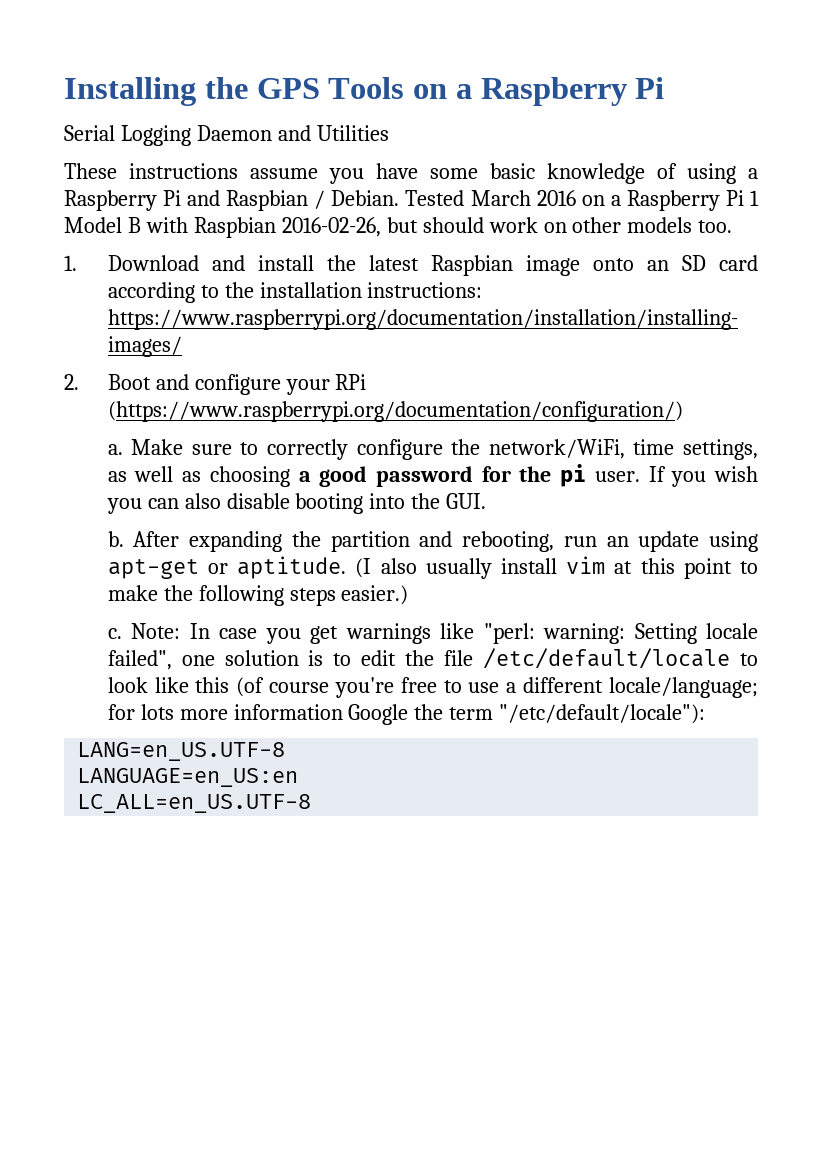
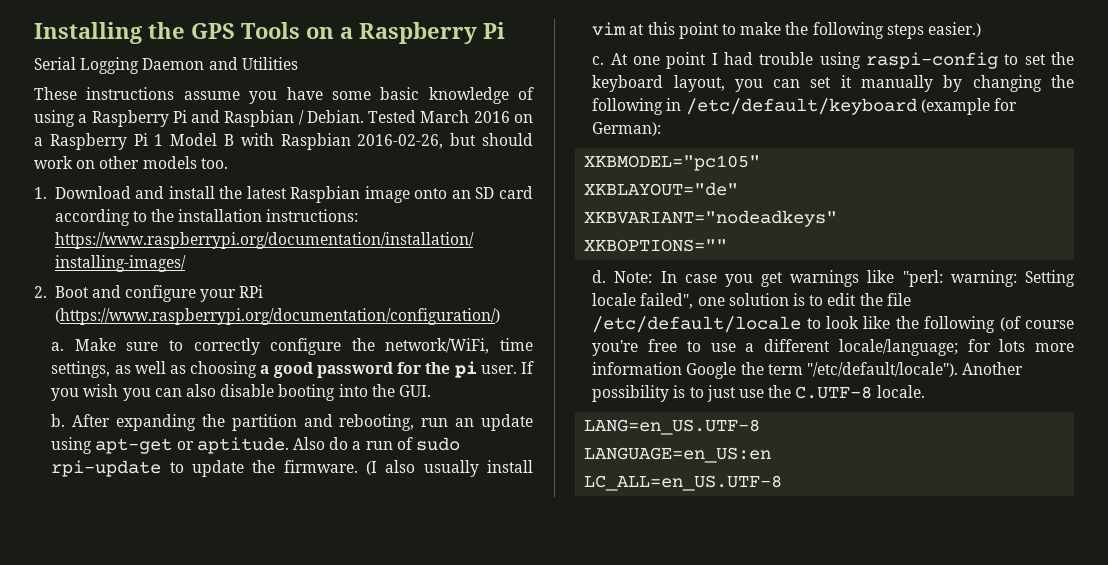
+ Also do a run of sudo rpi-update to update the firmware.
+ At one point I had trouble using raspi-config to set the keyboard layout, you can set it manually by changing the following in /etc/default/keyboard (example for German):
+ XKBMODEL="pc105"
+ XKBLAYOUT="de"
+ XKBVARIANT="nodeadkeys"
+ XKBOPTIONS=""
+ d.
- Note: In case you get warnings like "perl: warning: Setting locale failed", one solution is to edit the file /etc/default/locale to look like this (of course you're free to use a different locale/language; for lots more information Google the term "/etc/default/locale"):
+ Note: In case you get warnings like "perl: warning: Setting locale failed", one solution is to edit the file /etc/default/locale to look like the following (of course you're free to use a different locale/language; for lots more information Google the term "/etc/default/locale"). Another possibility is to just use the C.UTF-8 locale.

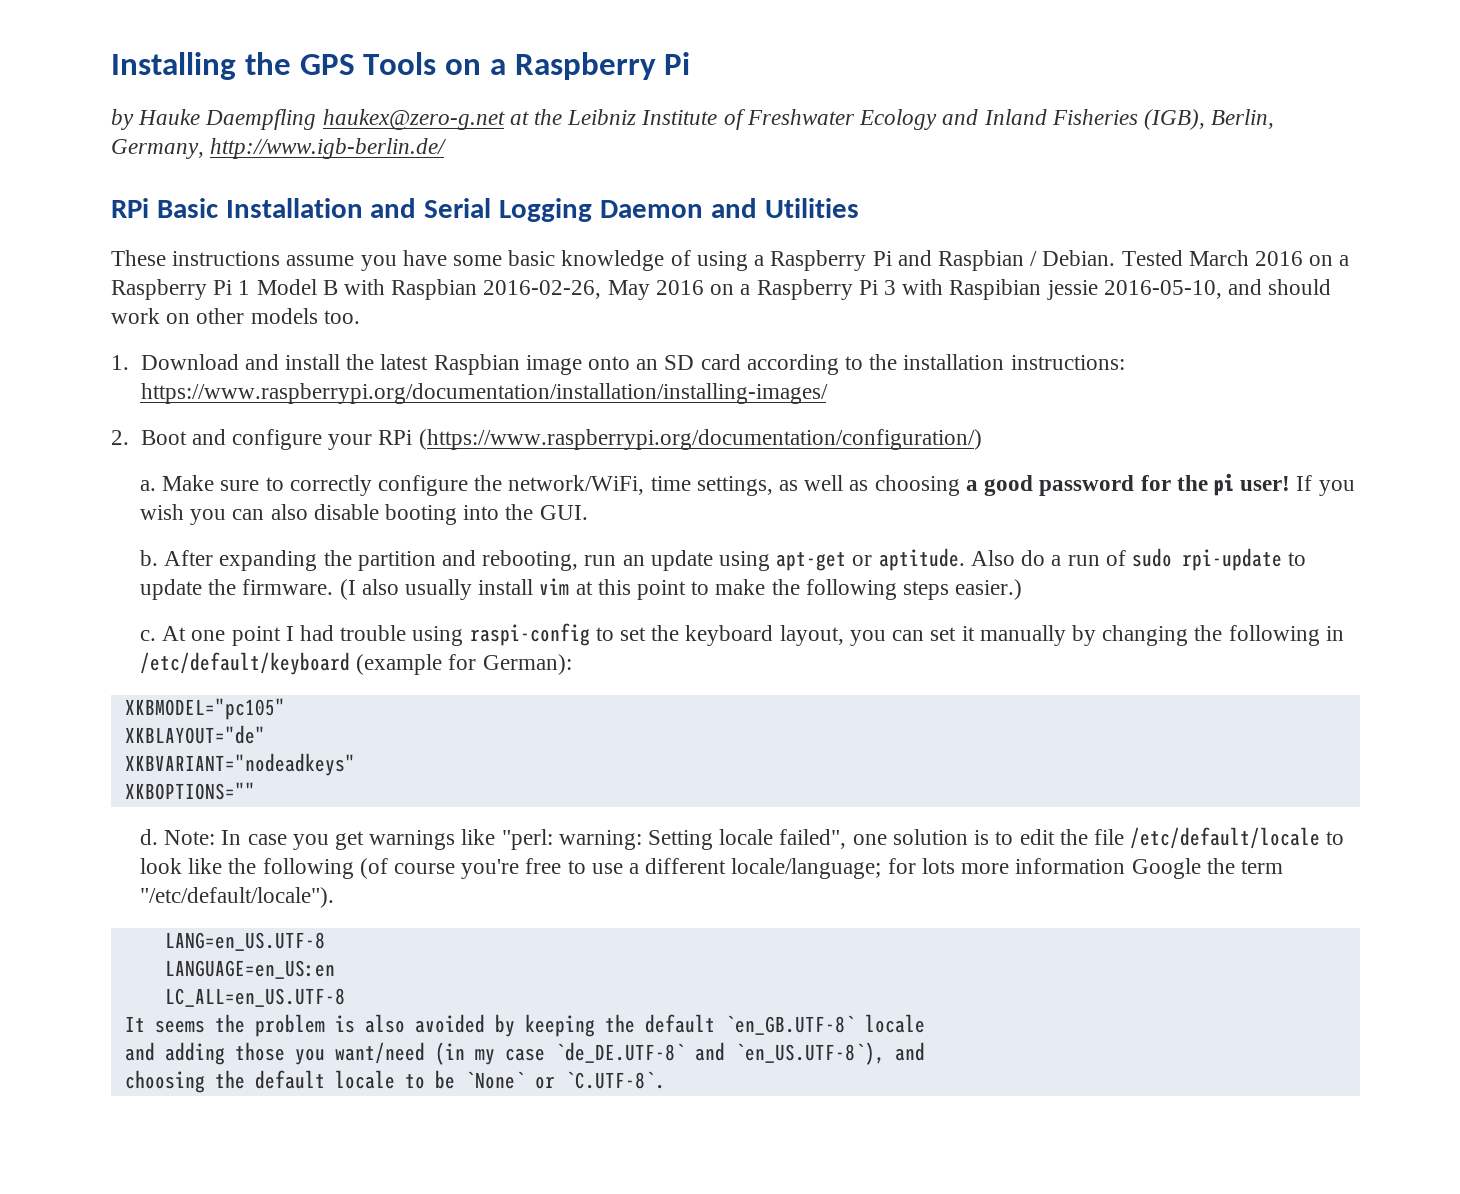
- Serial Logging Daemon and Utilities
+ by Hauke Daempfling haukex@zero-g.net at the Leibniz Institute of Freshwater Ecology and Inland Fisheries (IGB), Berlin, Germany, http://www.igb-berlin.de/
+ RPi Basic Installation and Serial Logging Daemon and Utilities
- Tested March 2016 on a Raspberry Pi 1 Model B with Raspbian 2016-02-26, but should work on other models too.
+ Tested March 2016 on a Raspberry Pi 1 Model B with Raspbian 2016-02-26, May 2016 on a Raspberry Pi 3 with Raspibian jessie 2016-05-10, and should work on other models too.
- Make sure to correctly configure the network/WiFi, time settings, as well as choosing a good password for the pi user.
+ Make sure to correctly configure the network/WiFi, time settings, as well as choosing a good password for the pi user!
- Note: In case you get warnings like "perl: warning: Setting locale failed", one solution is to edit the file /etc/default/locale to look like the following (of course you're free to use a different locale/language; for lots more information Google the term "/etc/default/locale"). Another possibility is to just use the C.UTF-8 locale.
+ Note: In case you get warnings like "perl: warning: Setting locale failed", one solution is to edit the file /etc/default/locale to look like the following (of course you're free to use a different locale/language; for lots more information Google the term "/etc/default/locale").
  LANG=en_US.UTF-8
  LANGUAGE=en_US:en
  LC_ALL=en_US.UTF-8
+ It seems the problem is also avoided by keeping the default `en_GB.UTF-8` locale
+ and adding those you want/need (in my case `de_DE.UTF-8` and `en_US.UTF-8`), and
+ choosing the default locale to be `None` or `C.UTF-8`.

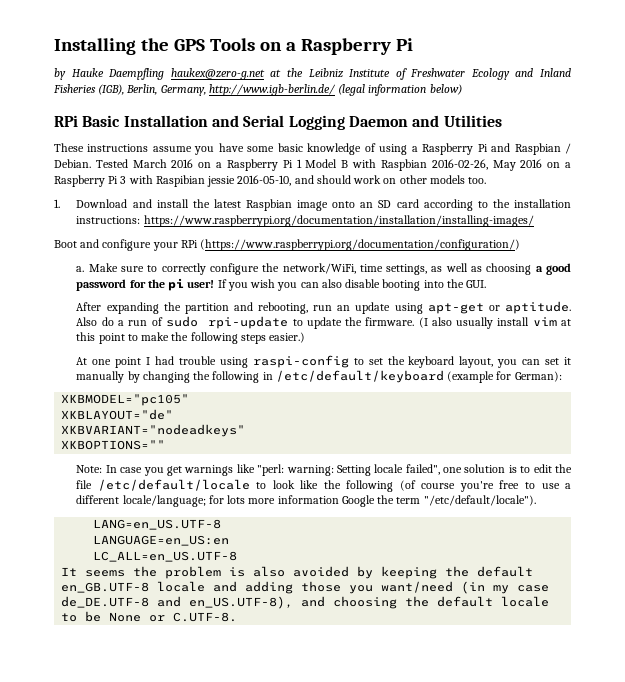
- by Hauke Daempfling haukex@zero-g.net at the Leibniz Institute of Freshwater Ecology and Inland Fisheries (IGB), Berlin, Germany, http://www.igb-berlin.de/
+ by Hauke Daempfling haukex@zero-g.net at the Leibniz Institute of Freshwater Ecology and Inland Fisheries (IGB), Berlin, Germany, http://www.igb-berlin.de/ (legal information below)
- 2. Boot and configure your RPi (https://www.raspberrypi.org/documentation/configuration/)
+ Boot and configure your RPi (https://www.raspberrypi.org/documentation/configuration/)
- b.
- c.
- d.
- It seems the problem is also avoided by keeping the default `en_GB.UTF-8` locale
- and adding those you want/need (in my case `de_DE.UTF-8` and `en_US.UTF-8`), and
- choosing the default locale to be `None` or `C.UTF-8`.
+ It seems the problem is also avoided by keeping the default en_GB.UTF-8 locale and adding those you want/need (in my case de_DE.UTF-8 and en_US.UTF-8), and choosing the default locale to be None or C.UTF-8.

